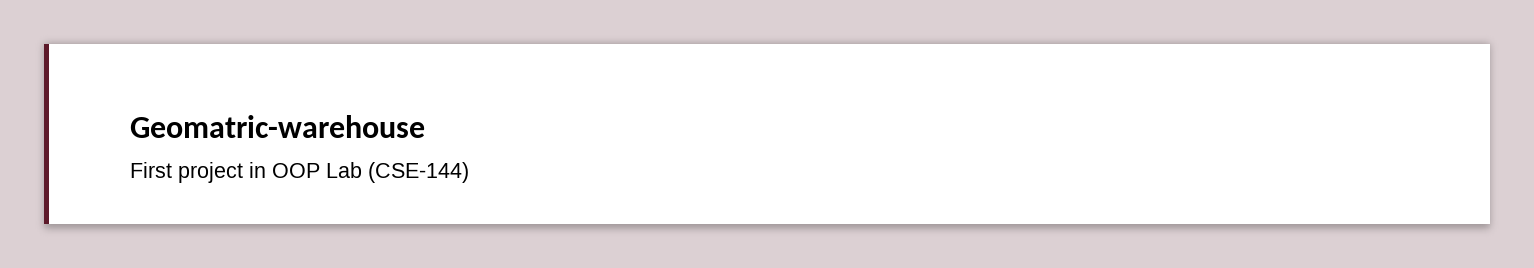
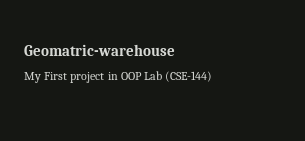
- First project in OOP Lab (CSE-144)
+ My First project in OOP Lab (CSE-144)

